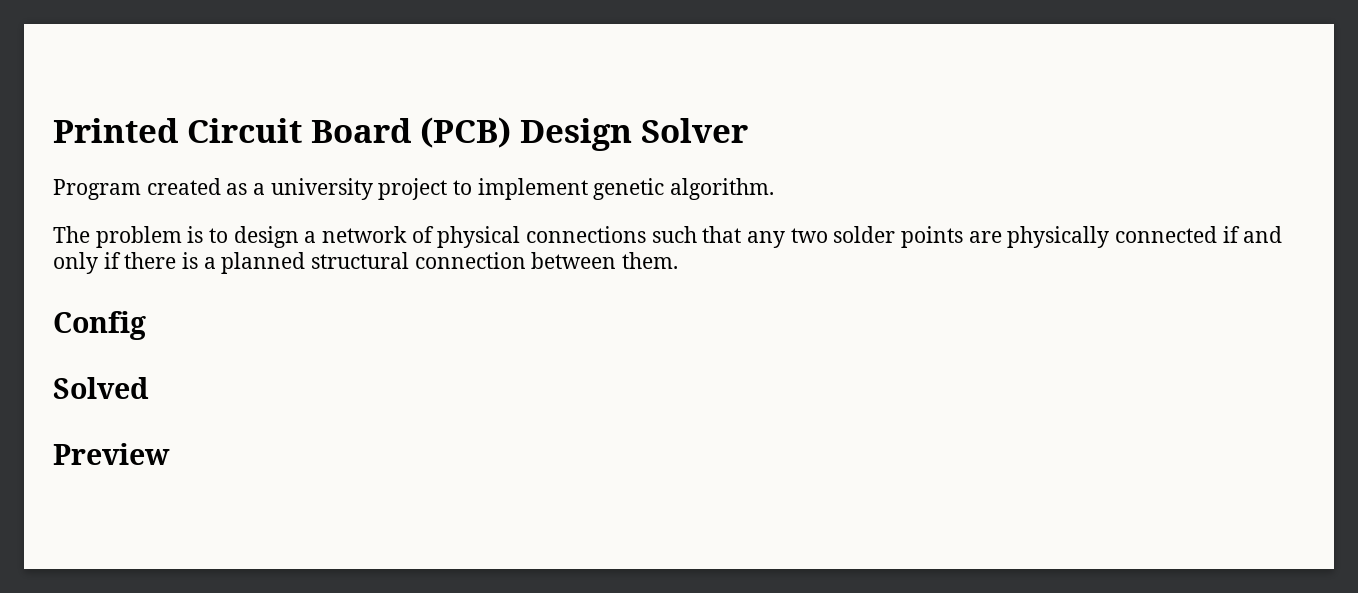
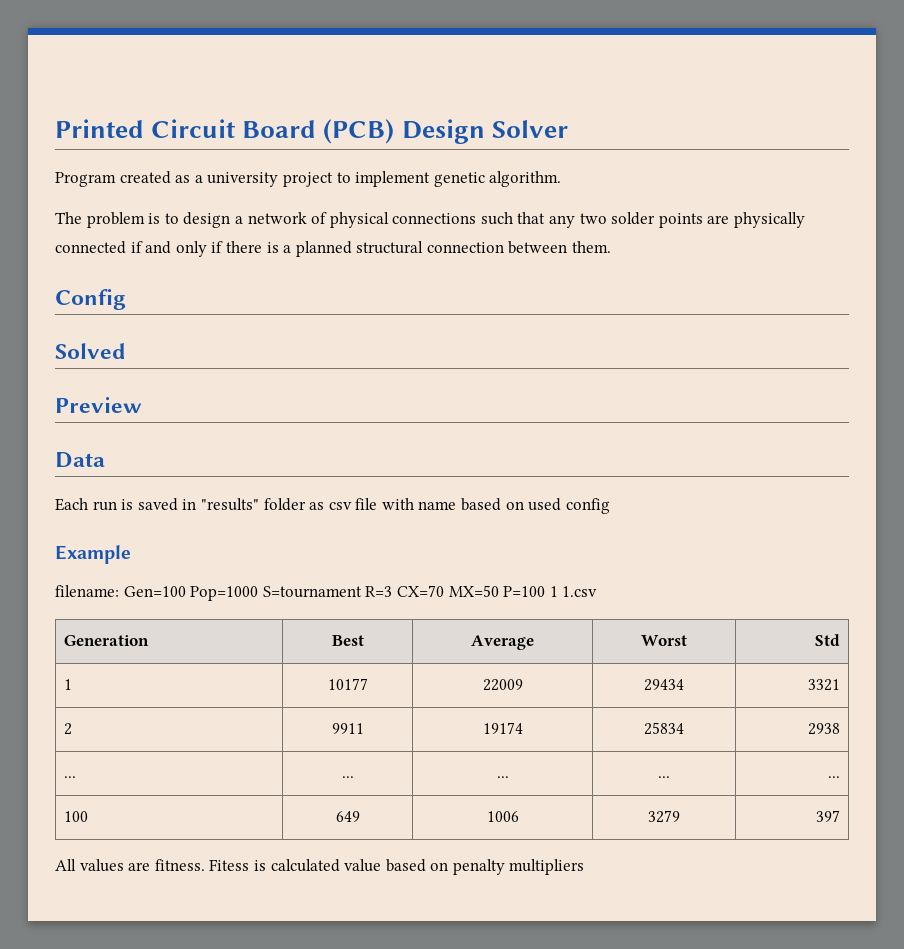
+ Data
+ Each run is saved in "results" folder as csv file with name based on used config
+ Example
+ filename: Gen=100 Pop=1000 S=tournament R=3 CX=70 MX=50 P=100 1 1.csv
+ Generation | Best | Average | Worst | Std
+ 1 | 10177 | 22009 | 29434 | 3321
+ 2 | 9911 | 19174 | 25834 | 2938
+ ... | ... | ... | ... | ...
+ 100 | 649 | 1006 | 3279 | 397
+ All values are fitness. Fitess is calculated value based on penalty multipliers

